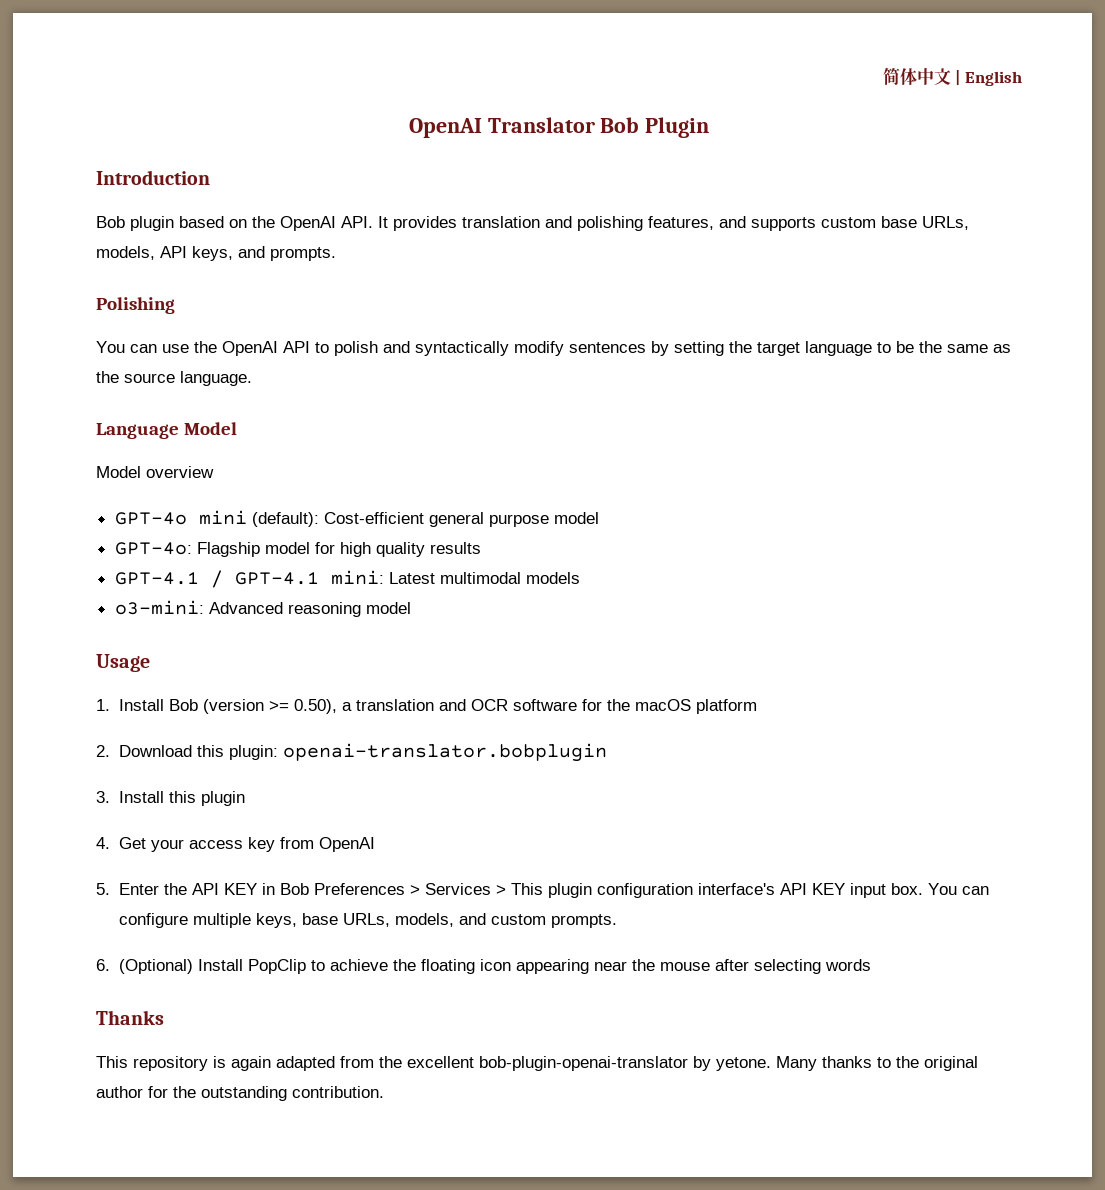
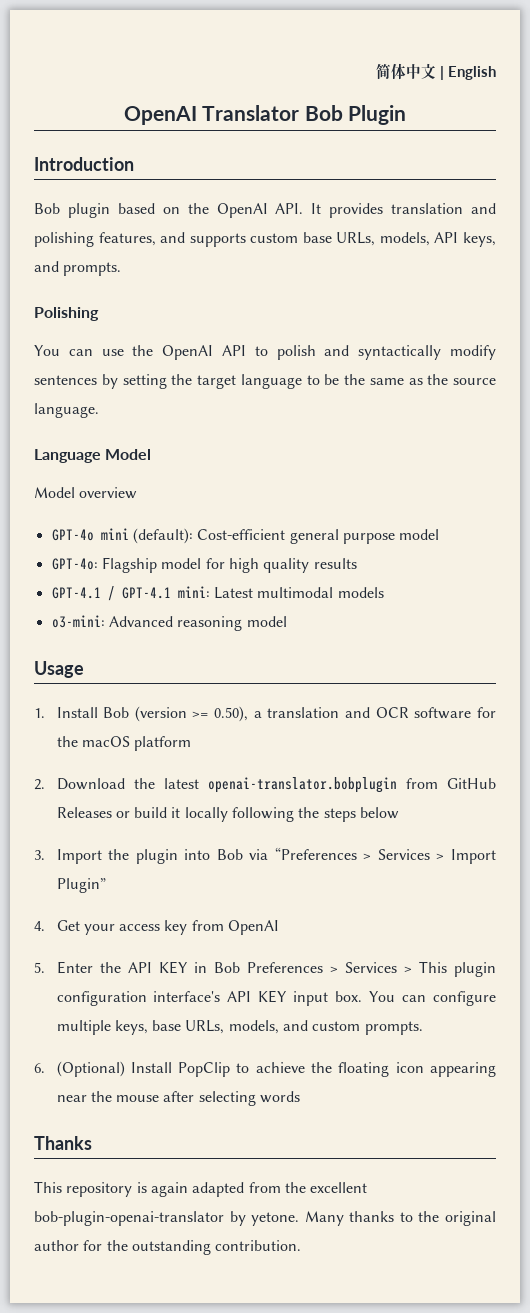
- 2. Download this plugin: openai-translator.bobplugin
+ 2. Download the latest openai-translator.bobplugin from GitHub Releases or build it locally following the steps below
- 3. Install this plugin
+ 3. Import the plugin into Bob via “Preferences > Services > Import Plugin”

